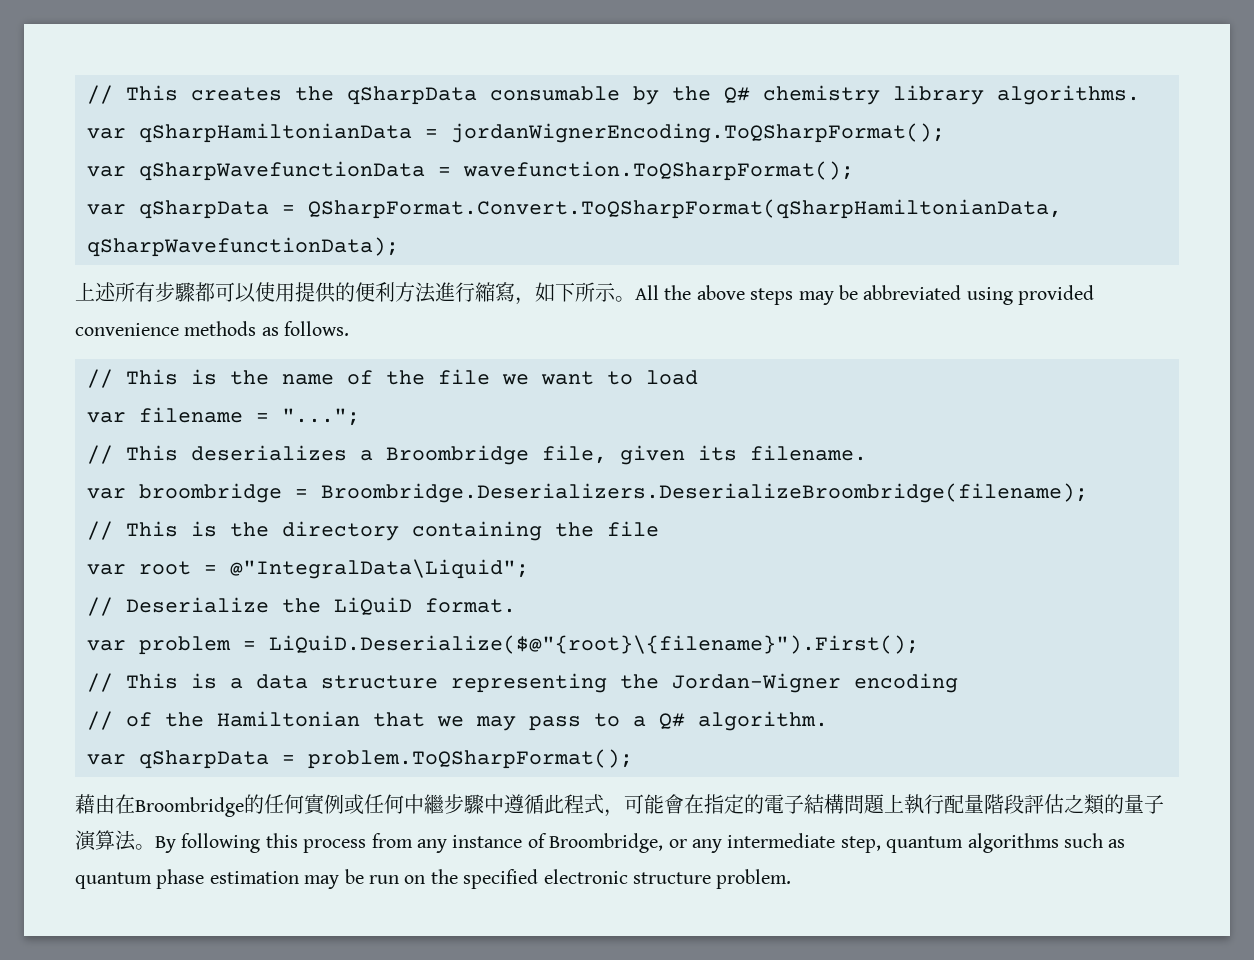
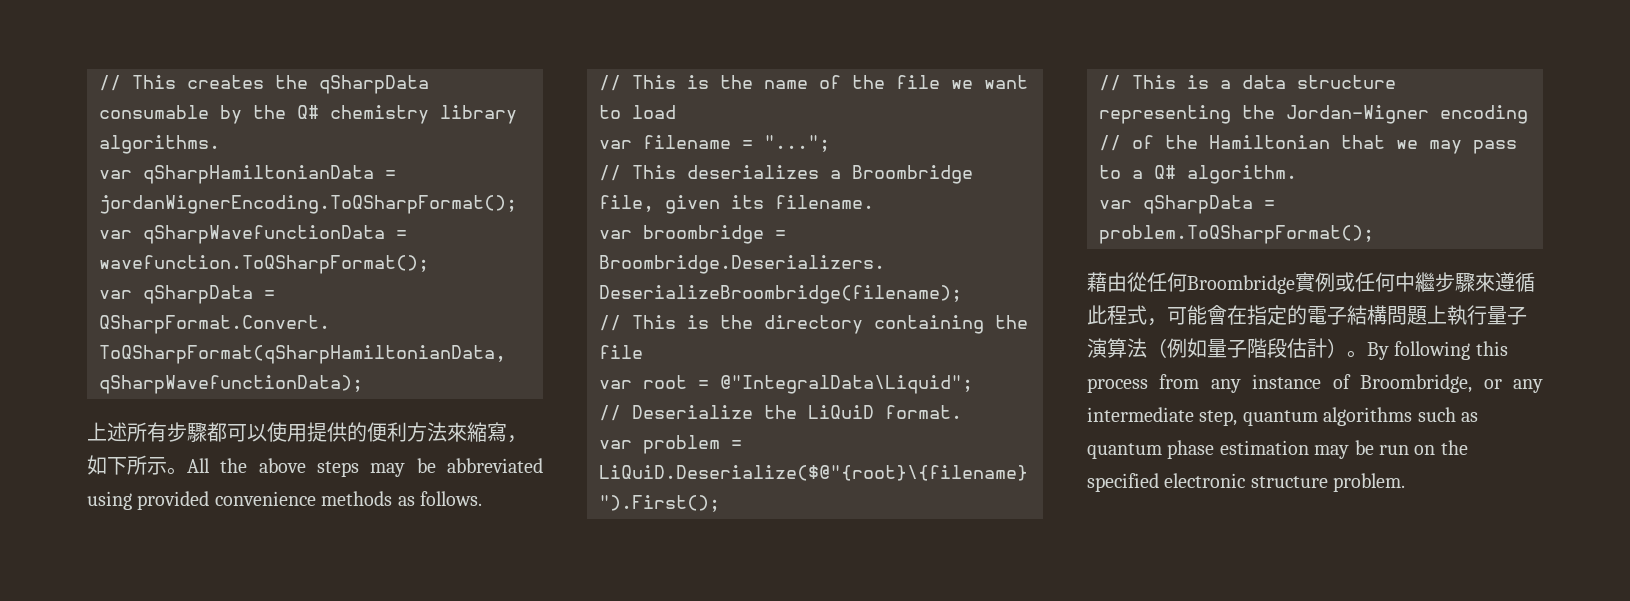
- 上述所有步驟都可以使用提供的便利方法進行縮寫，如下所示。
+ 上述所有步驟都可以使用提供的便利方法來縮寫，如下所示。
- 藉由在Broombridge的任何實例或任何中繼步驟中遵循此程式，可能會在指定的電子結構問題上執行配量階段評估之類的量子演算法。
+ 藉由從任何Broombridge實例或任何中繼步驟來遵循此程式，可能會在指定的電子結構問題上執行量子演算法（例如量子階段估計）。

